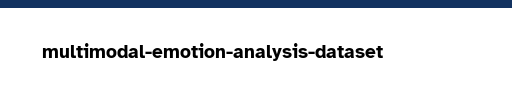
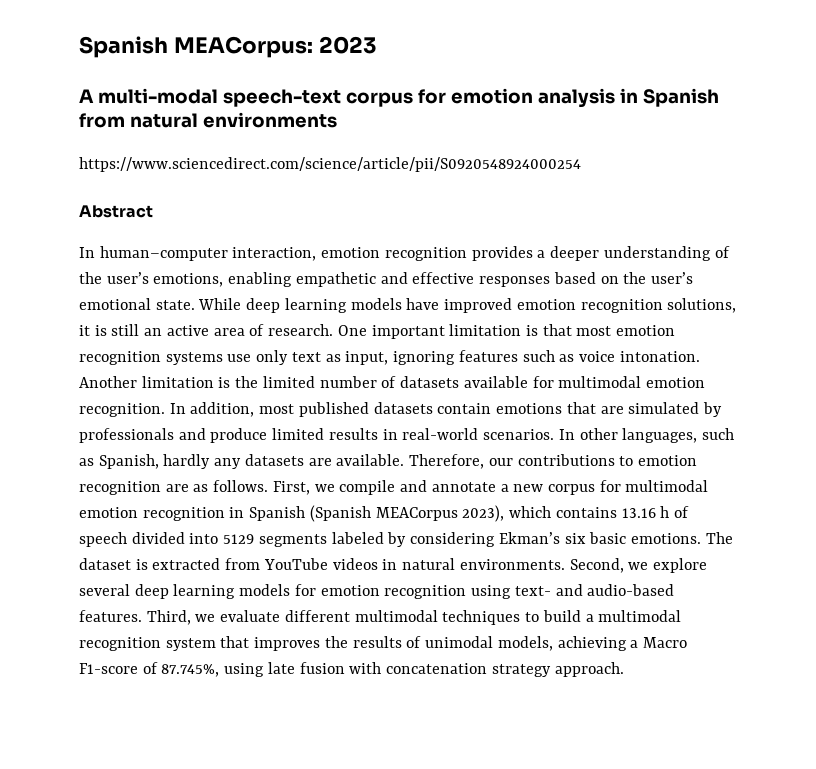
- multimodal-emotion-analysis-dataset
+ Spanish MEACorpus: 2023
+ A multi-modal speech-text corpus for emotion analysis in Spanish from natural environments
+ https://www.sciencedirect.com/science/article/pii/S0920548924000254
+ Abstract
+ In human–computer interaction, emotion recognition provides a deeper understanding of the user’s emotions, enabling empathetic and effective responses based on the user’s emotional state. While deep learning models have improved emotion recognition solutions, it is still an active area of research. One important limitation is that most emotion recognition systems use only text as input, ignoring features such as voice intonation. Another limitation is the limited number of datasets available for multimodal emotion recognition. In addition, most published datasets contain emotions that are simulated by professionals and produce limited results in real-world scenarios. In other languages, such as Spanish, hardly any datasets are available. Therefore, our contributions to emotion recognition are as follows. First, we compile and annotate a new corpus for multimodal emotion recognition in Spanish (Spanish MEACorpus 2023), which contains 13.16 h of speech divided into 5129 segments labeled by considering Ekman’s six basic emotions. The dataset is extracted from YouTube videos in natural environments. Second, we explore several deep learning models for emotion recognition using text- and audio-based features. Third, we evaluate different multimodal techniques to build a multimodal recognition system that improves the results of unimodal models, achieving a Macro F1-score of 87.745%, using late fusion with concatenation strategy approach.

